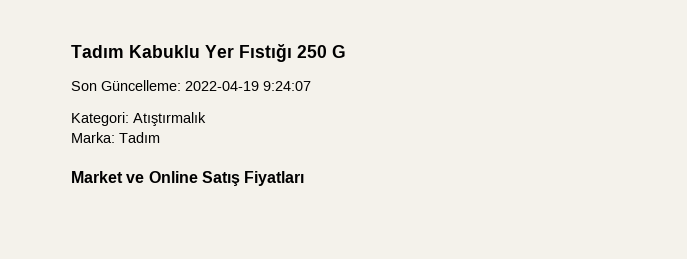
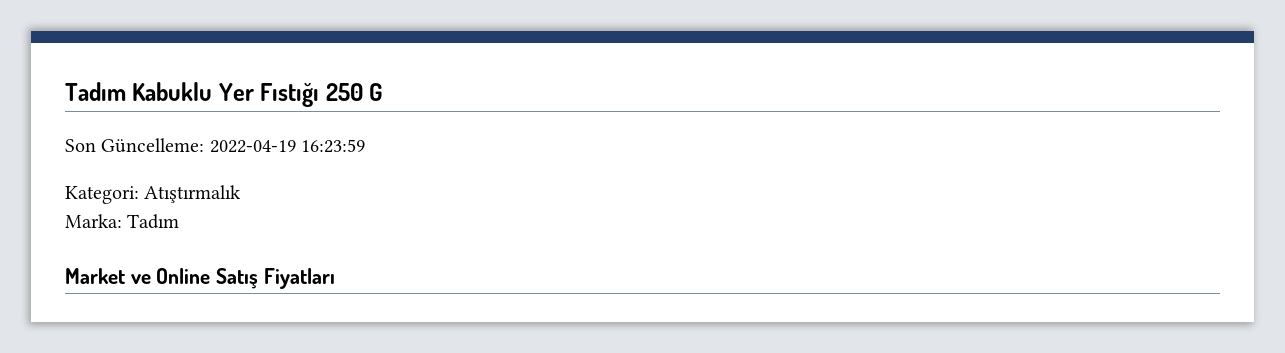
- Son Güncelleme: 2022-04-19 9:24:07
+ Son Güncelleme: 2022-04-19 16:23:59

